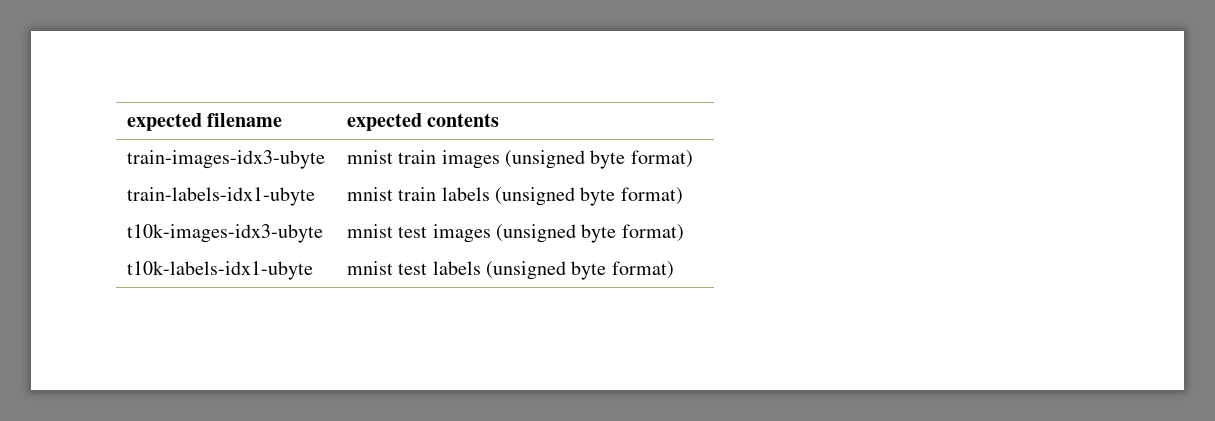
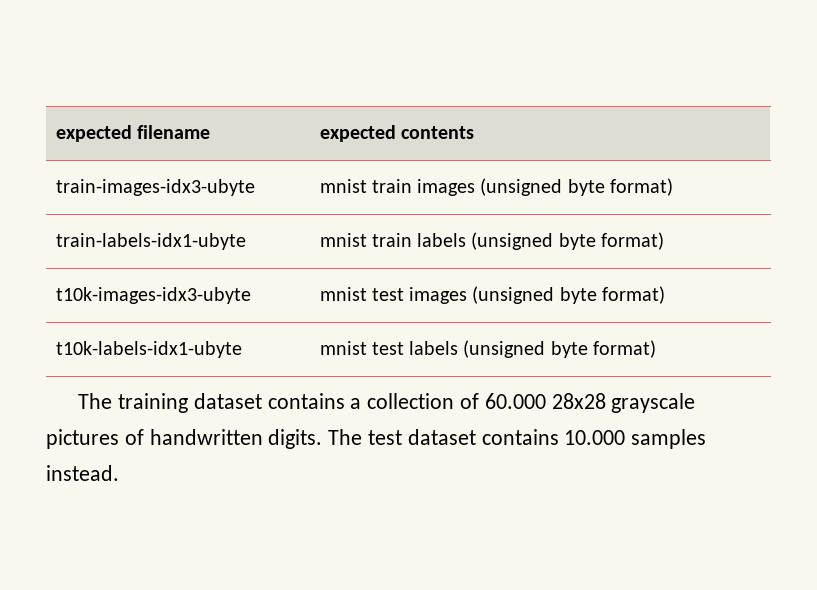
+ The training dataset contains a collection of 60.000 28x28 grayscale pictures of handwritten digits. The test dataset contains 10.000 samples instead.

